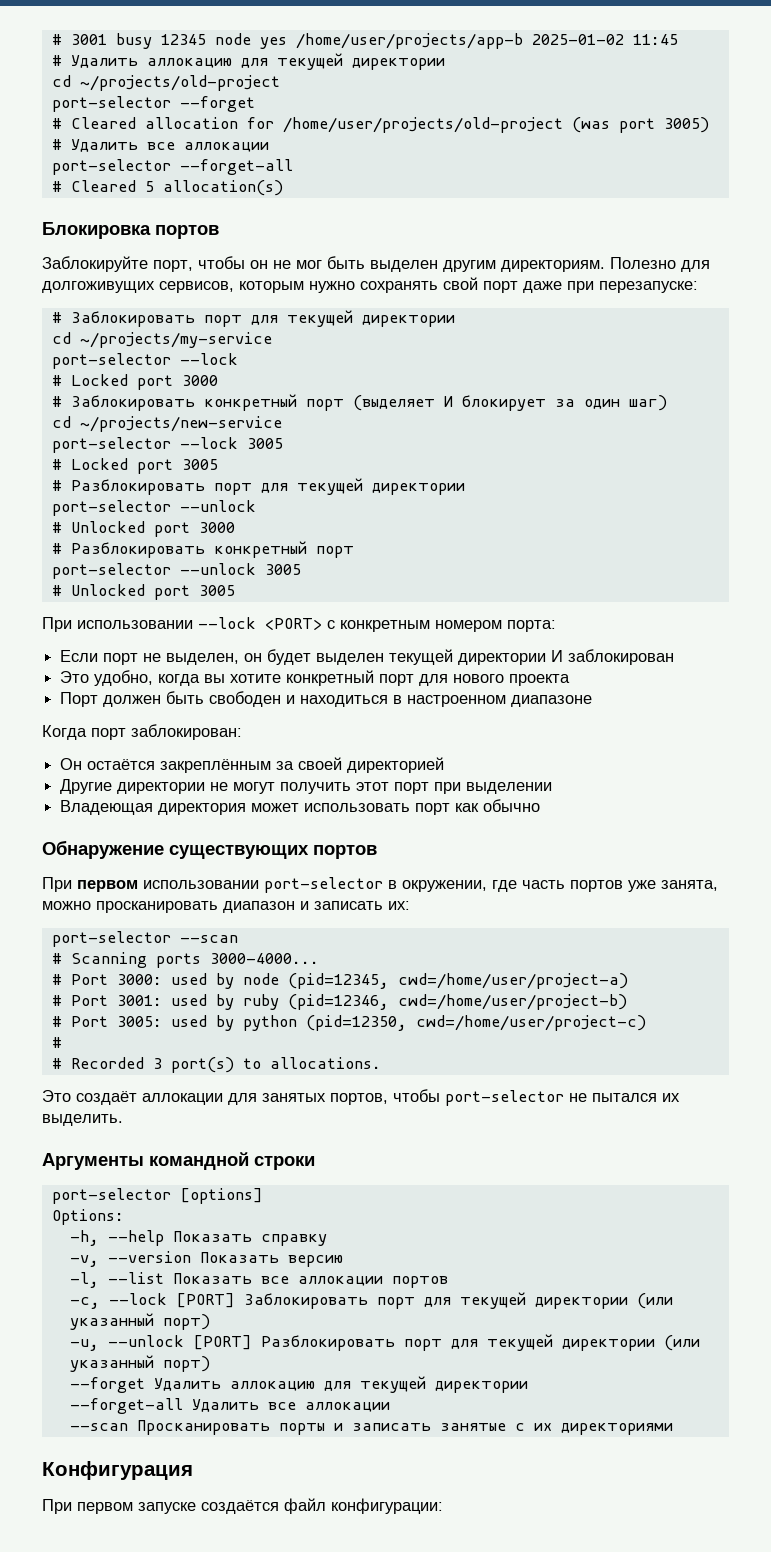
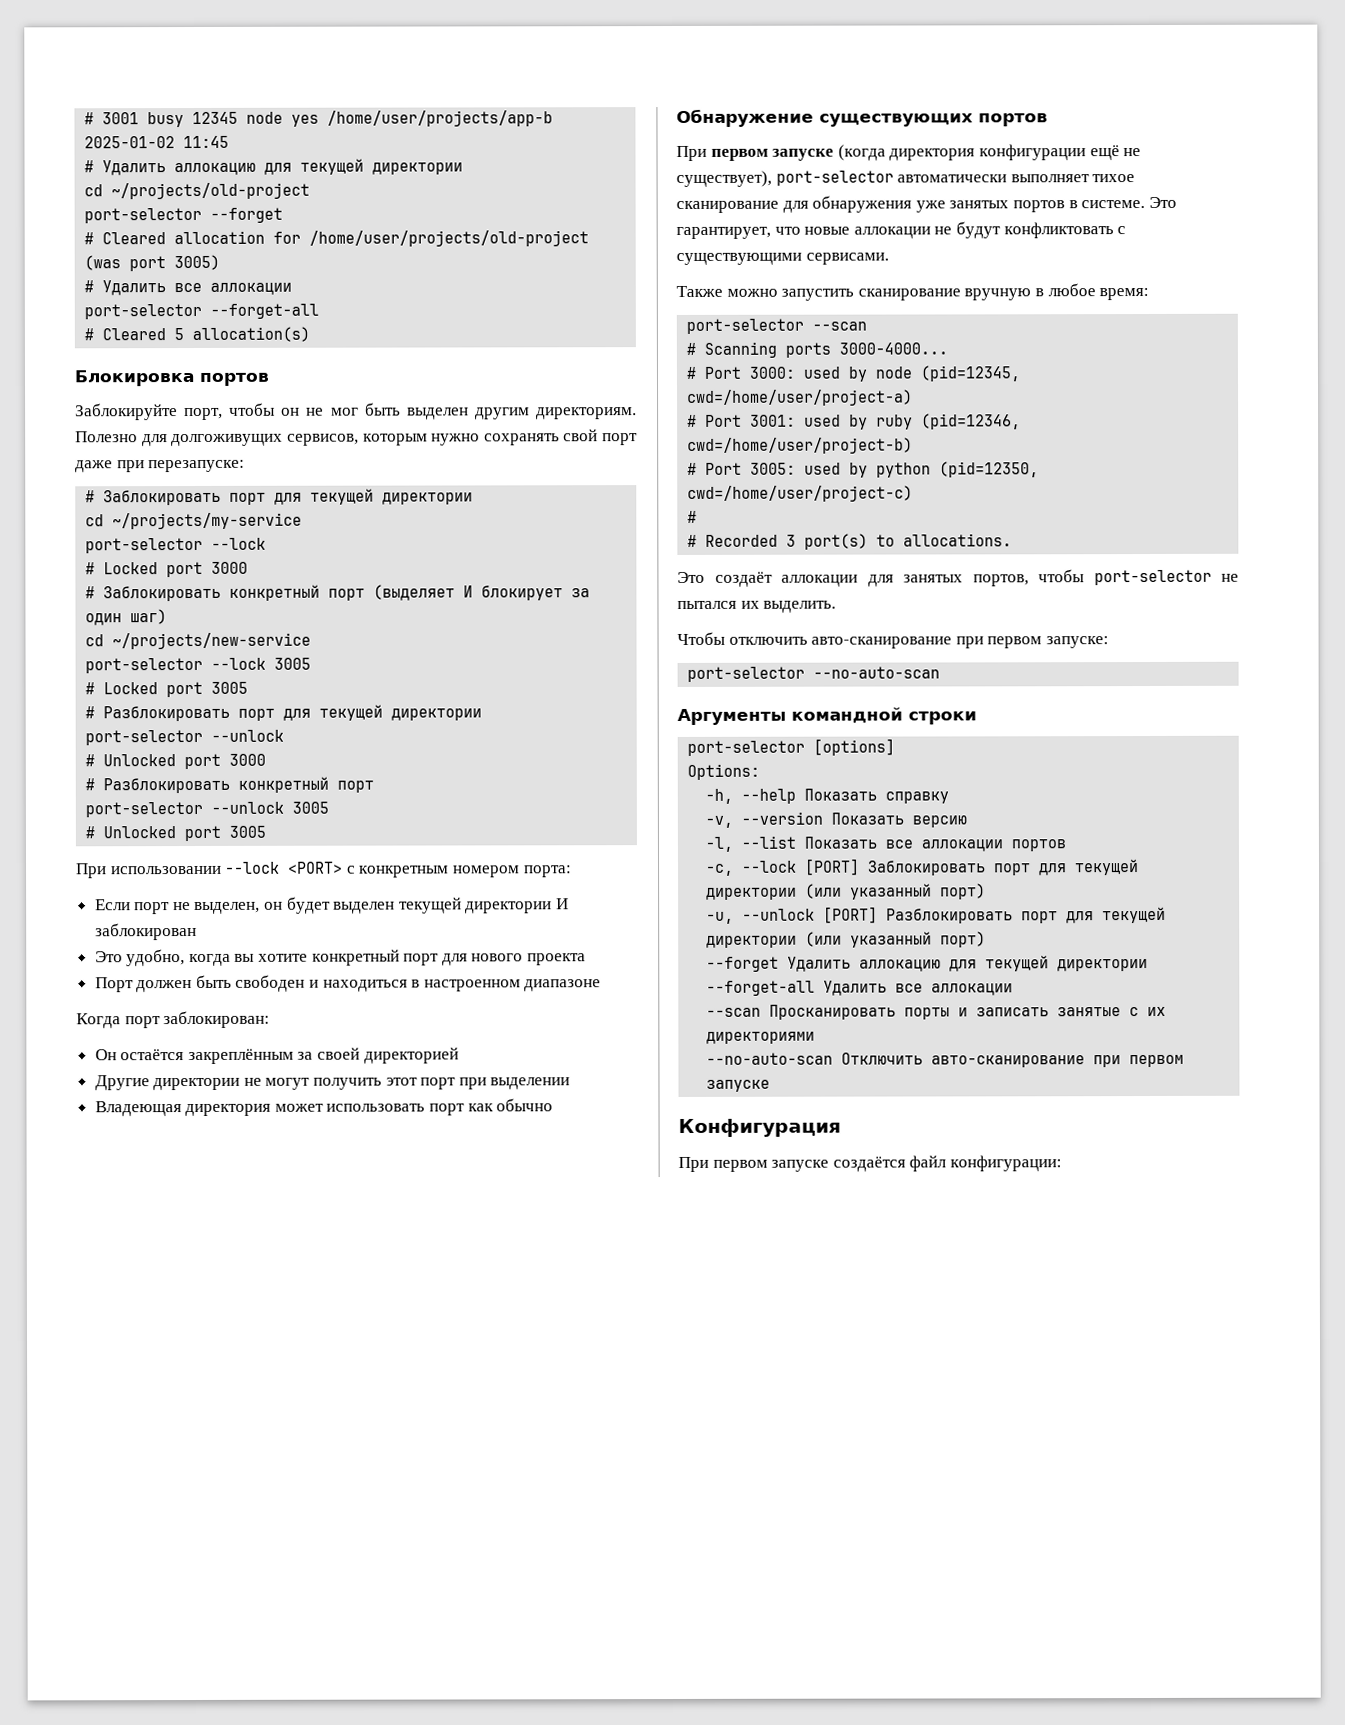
- При первом использовании port-selector в окружении, где часть портов уже занята, можно просканировать диапазон и записать их:
+ При первом запуске (когда директория конфигурации ещё не существует), port-selector автоматически выполняет тихое сканирование для обнаружения уже занятых портов в системе. Это гарантирует, что новые аллокации не будут конфликтовать с существующими сервисами.
+ Также можно запустить сканирование вручную в любое время:
+ Чтобы отключить авто-сканирование при первом запуске:
+ port-selector --no-auto-scan
+ --no-auto-scan Отключить авто-сканирование при первом запуске

